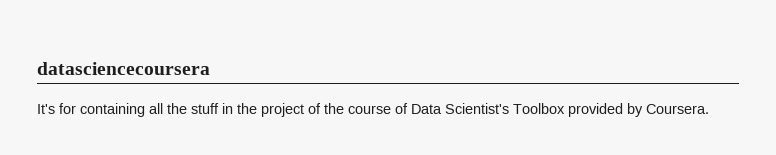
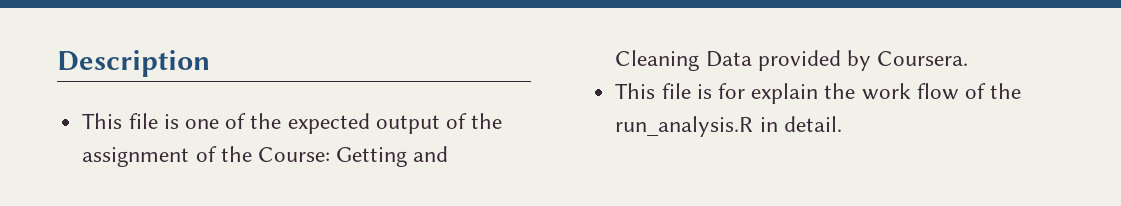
- datasciencecoursera
- It's for containing all the stuff in the project of the course of Data Scientist's Toolbox provided by Coursera.
+ Description
+ This file is one of the expected output of the assignment of the Course: Getting and Cleaning Data provided by Coursera.
+ This file is for explain the work flow of the run_analysis.R in detail.

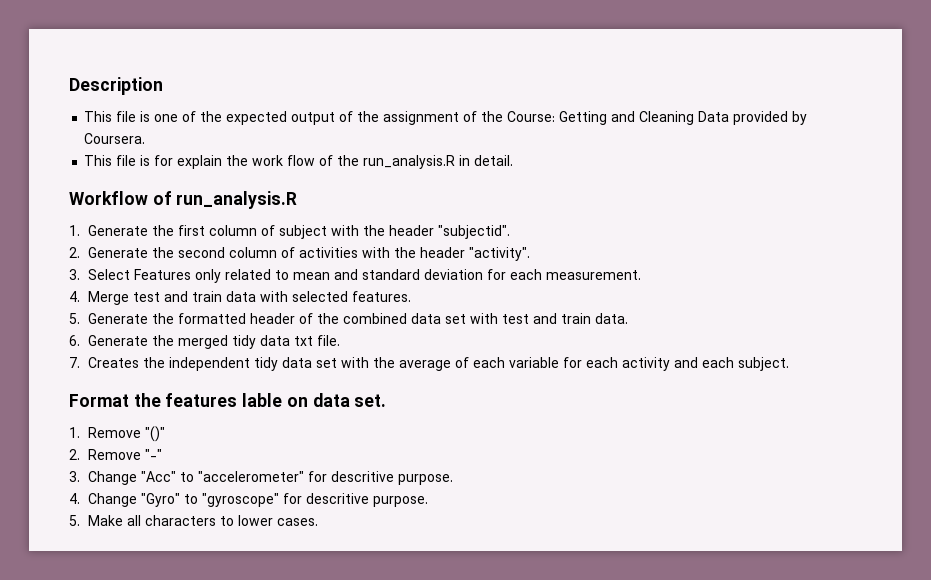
+ Workflow of run_analysis.R
+ 1. Generate the first column of subject with the header "subjectid".
+ 2. Generate the second column of activities with the header "activity".
+ 3. Select Features only related to mean and standard deviation for each measurement.
+ 4. Merge test and train data with selected features.
+ 5. Generate the formatted header of the combined data set with test and train data.
+ 6. Generate the merged tidy data txt file.
+ 7. Creates the independent tidy data set with the average of each variable for each activity and each subject.
+ Format the features lable on data set.
+ 1. Remove "()"
+ 2. Remove "-"
+ 3. Change "Acc" to "accelerometer" for descritive purpose.
+ 4. Change "Gyro" to "gyroscope" for descritive purpose.
+ 5. Make all characters to lower cases.

